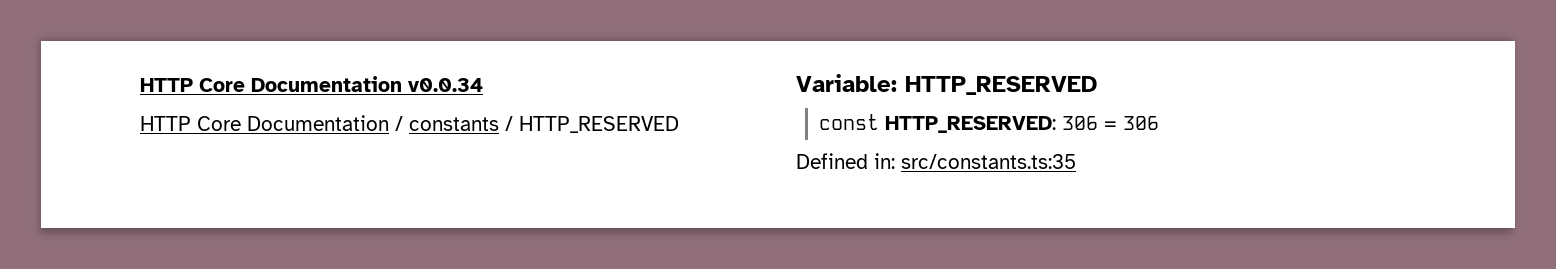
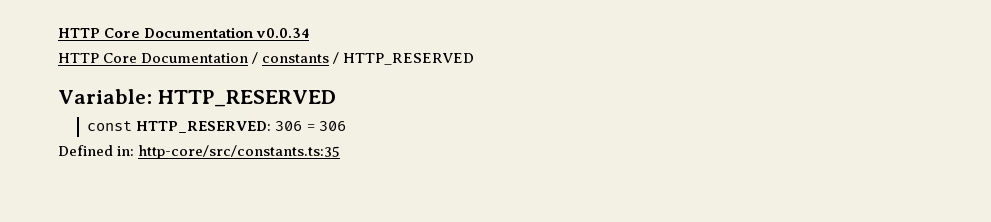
- Defined in: src/constants.ts:35
+ Defined in: http-core/src/constants.ts:35

